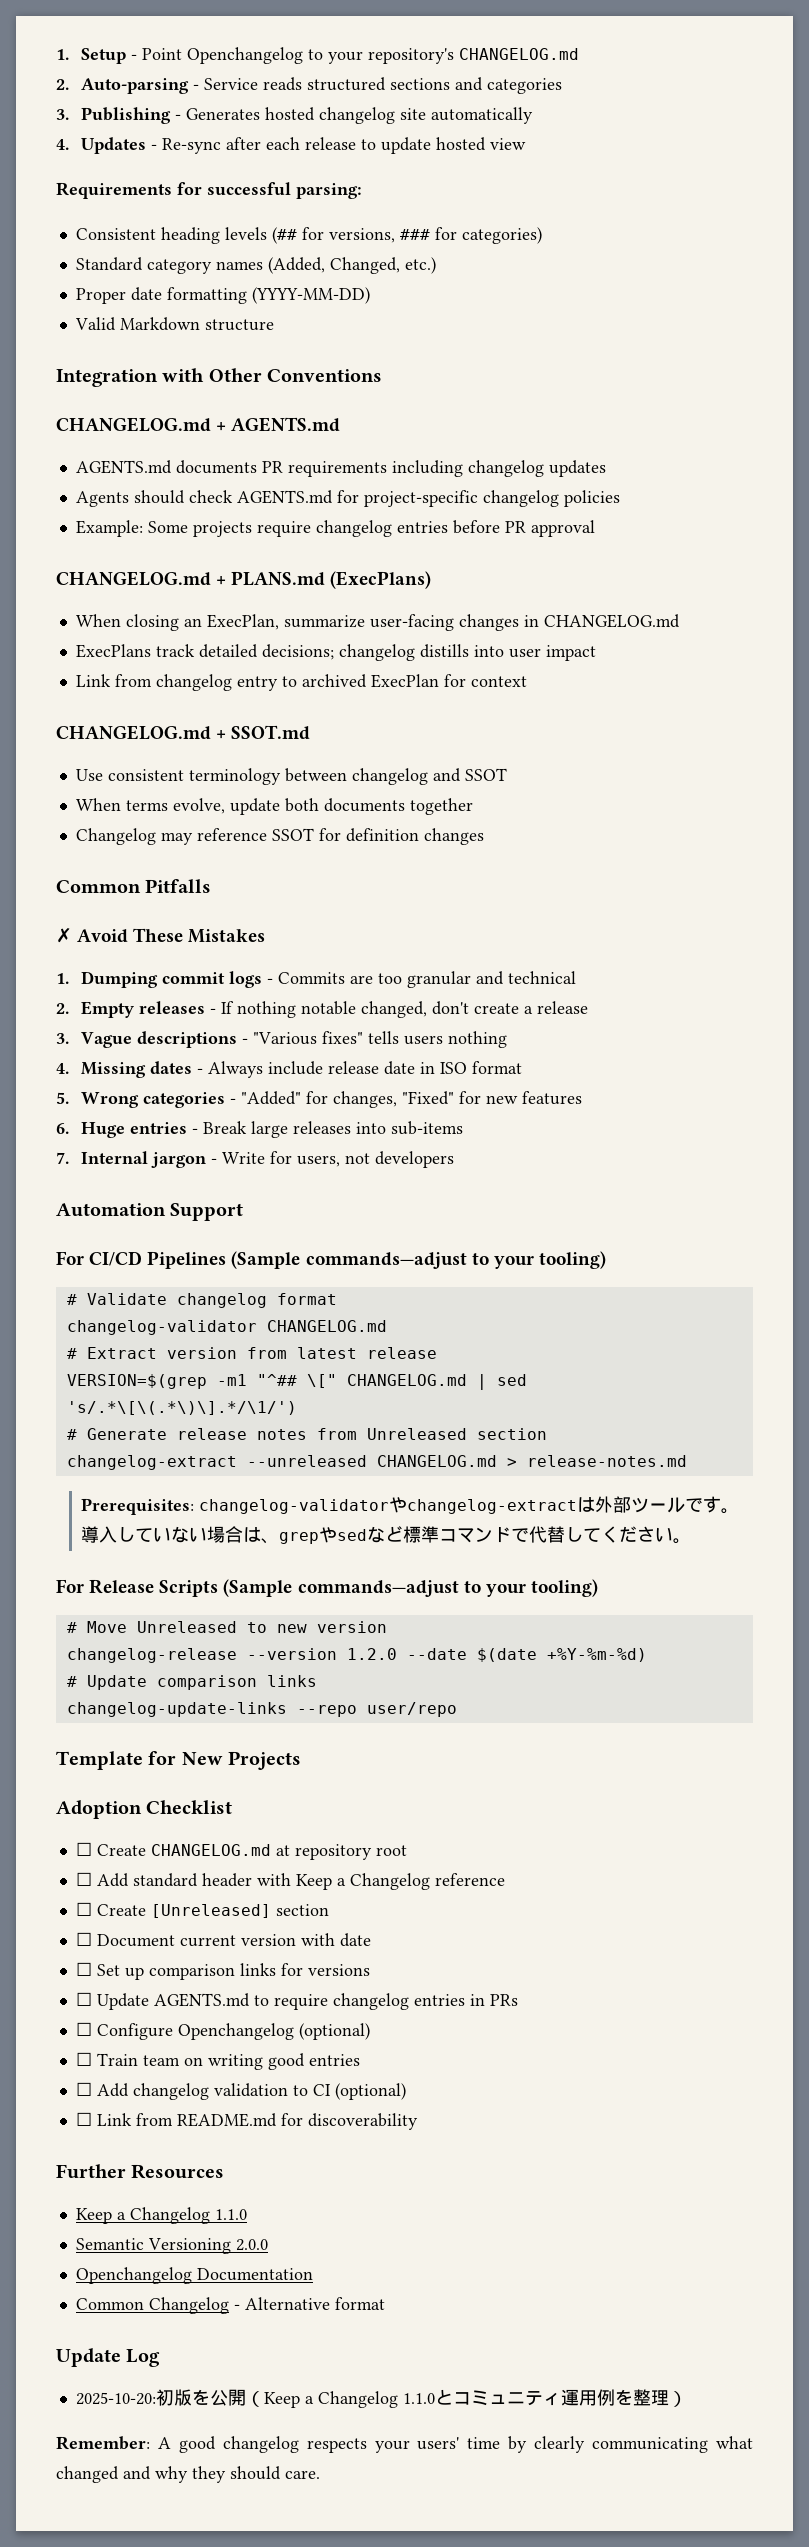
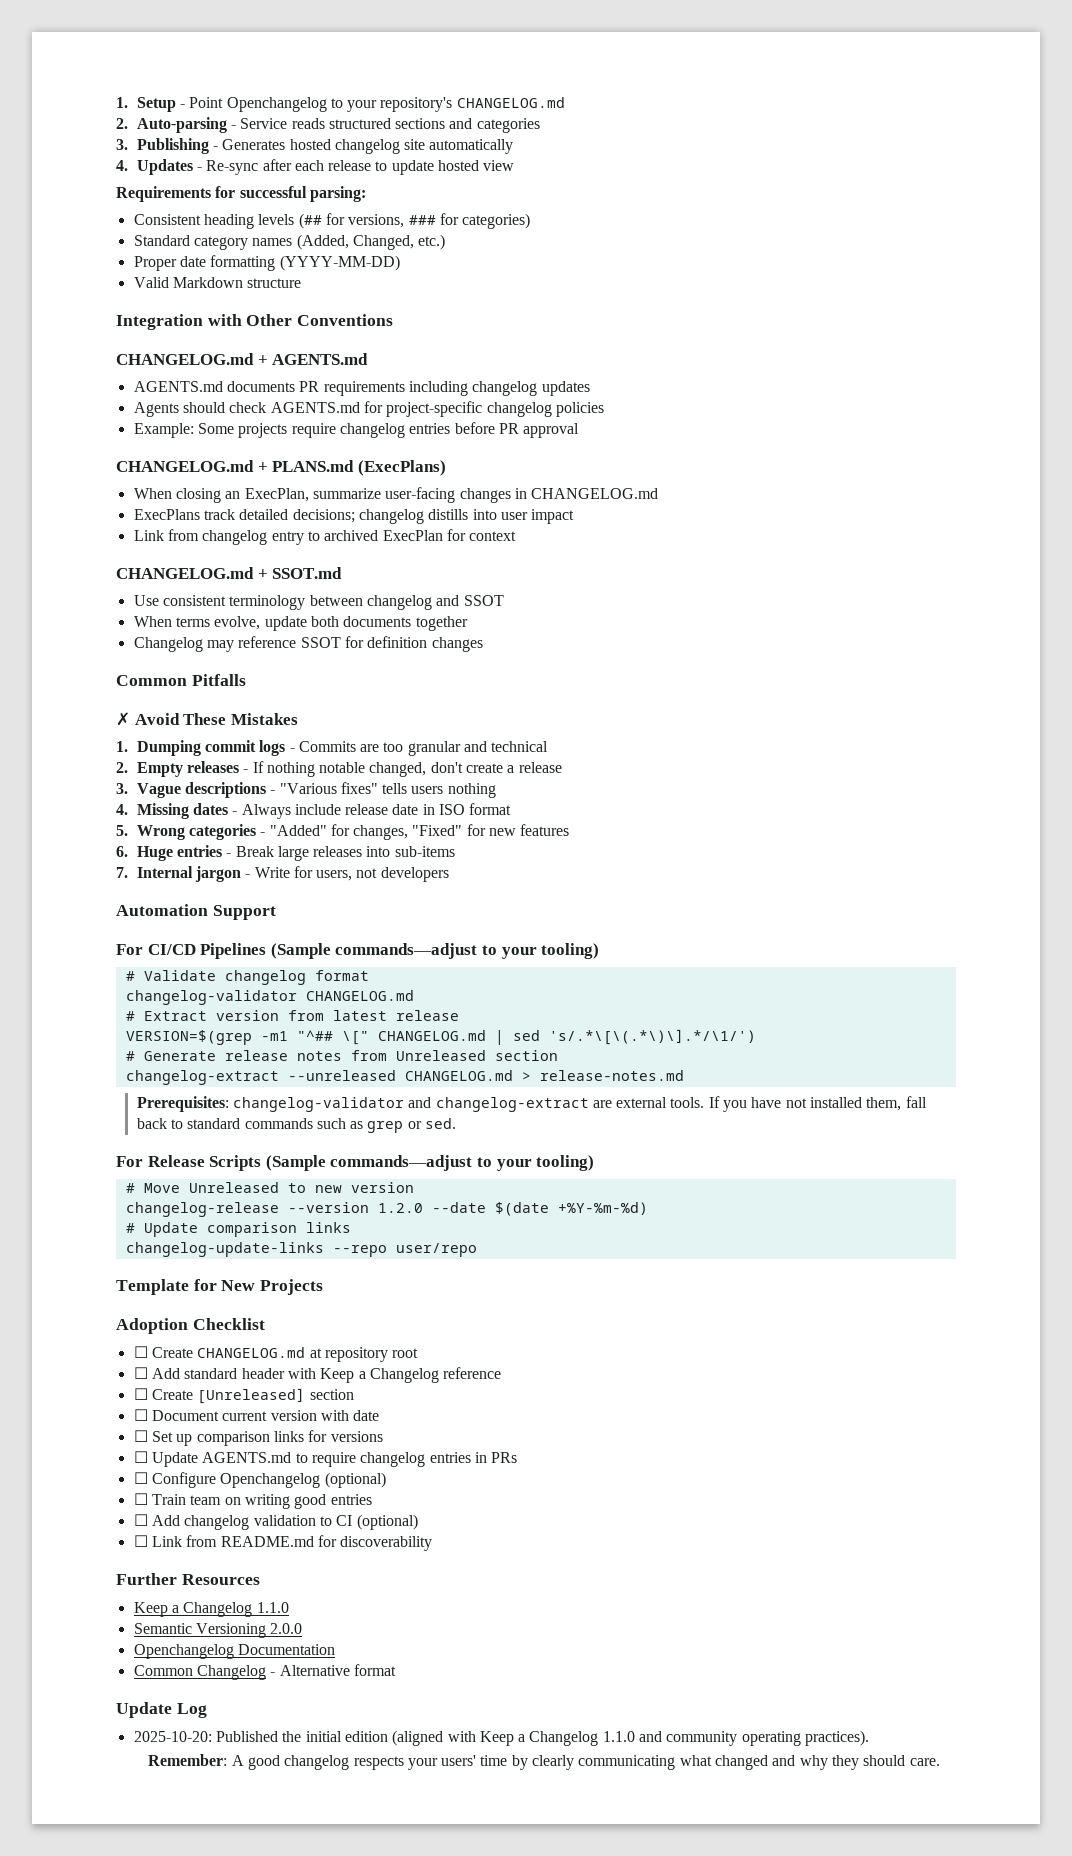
- Prerequisites: changelog-validatorやchangelog-extractは外部ツールです。導入していない場合は、grepやsedなど標準コマンドで代替してください。
+ Prerequisites: changelog-validator and changelog-extract are external tools. If you have not installed them, fall back to standard commands such as grep or sed.
- 2025-10-20:初版を公開（Keep a Changelog 1.1.0とコミュニティ運用例を整理）
+ 2025-10-20: Published the initial edition (aligned with Keep a Changelog 1.1.0 and community operating practices).

